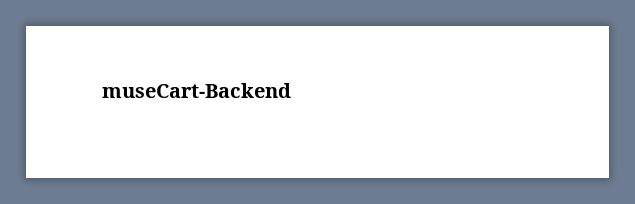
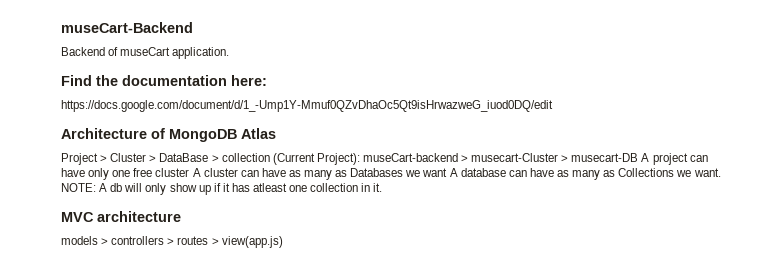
+ Backend of museCart application.
+ Find the documentation here:
+ https://docs.google.com/document/d/1_-Ump1Y-Mmuf0QZvDhaOc5Qt9isHrwazweG_iuod0DQ/edit
+ Architecture of MongoDB Atlas
+ Project > Cluster > DataBase > collection (Current Project): museCart-backend > musecart-Cluster > musecart-DB A project can have only one free cluster A cluster can have as many as Databases we want A database can have as many as Collections we want. NOTE: A db will only show up if it has atleast one collection in it.
+ MVC architecture
+ models > controllers > routes > view(app.js)

